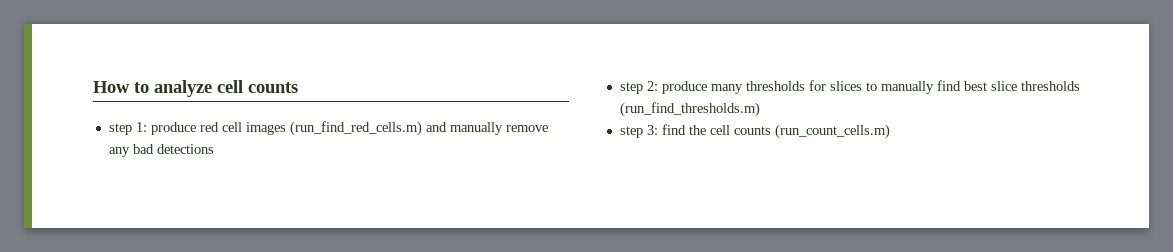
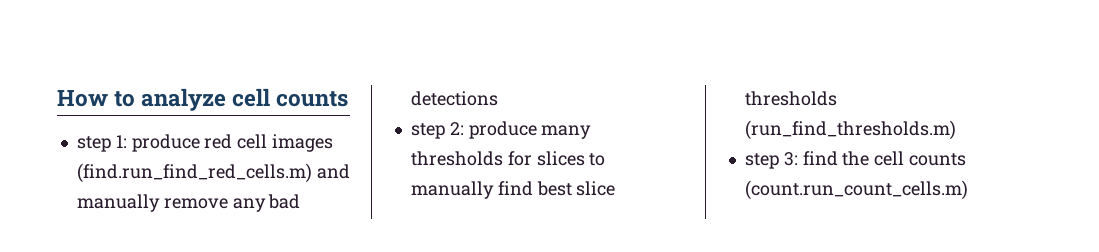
- step 1: produce red cell images (run_find_red_cells.m) and manually remove any bad detections
+ step 1: produce red cell images (find.run_find_red_cells.m) and manually remove any bad detections
- step 3: find the cell counts (run_count_cells.m)
+ step 3: find the cell counts (count.run_count_cells.m)

